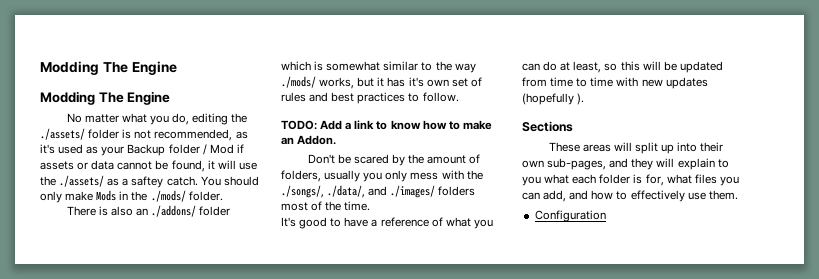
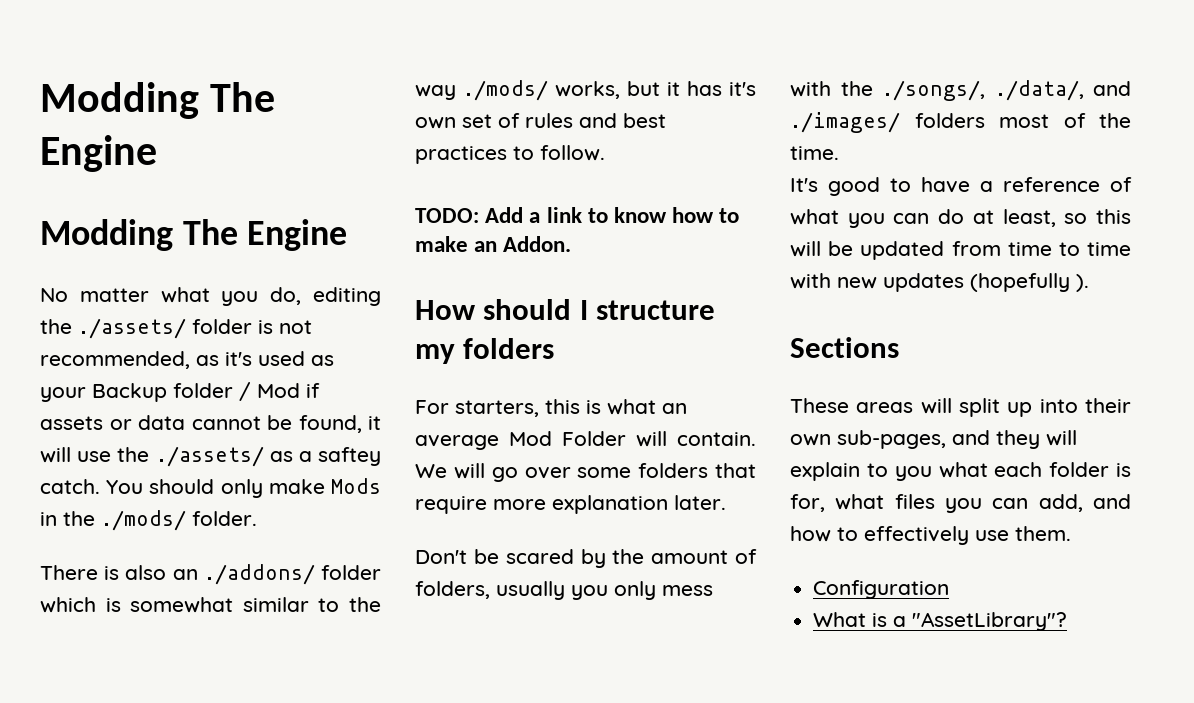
+ How should I structure my folders
+ For starters, this is what an average Mod Folder will contain. We will go over some folders that require more explanation later.
+ What is a "AssetLibrary"?

